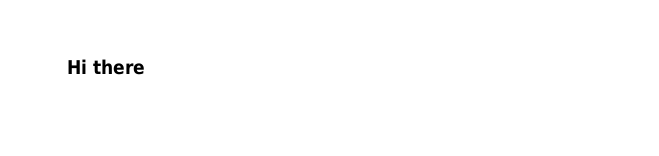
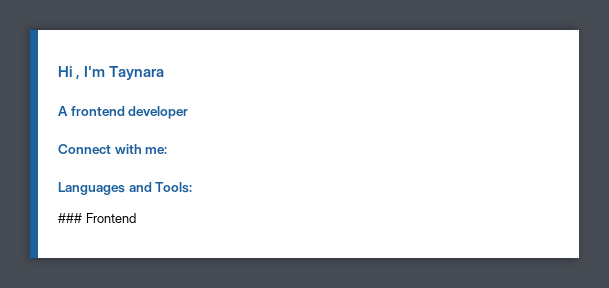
- Hi there
+ Hi , I'm Taynara
+ A frontend developer
+ Connect with me:
+ Languages and Tools:
+ ### Frontend

